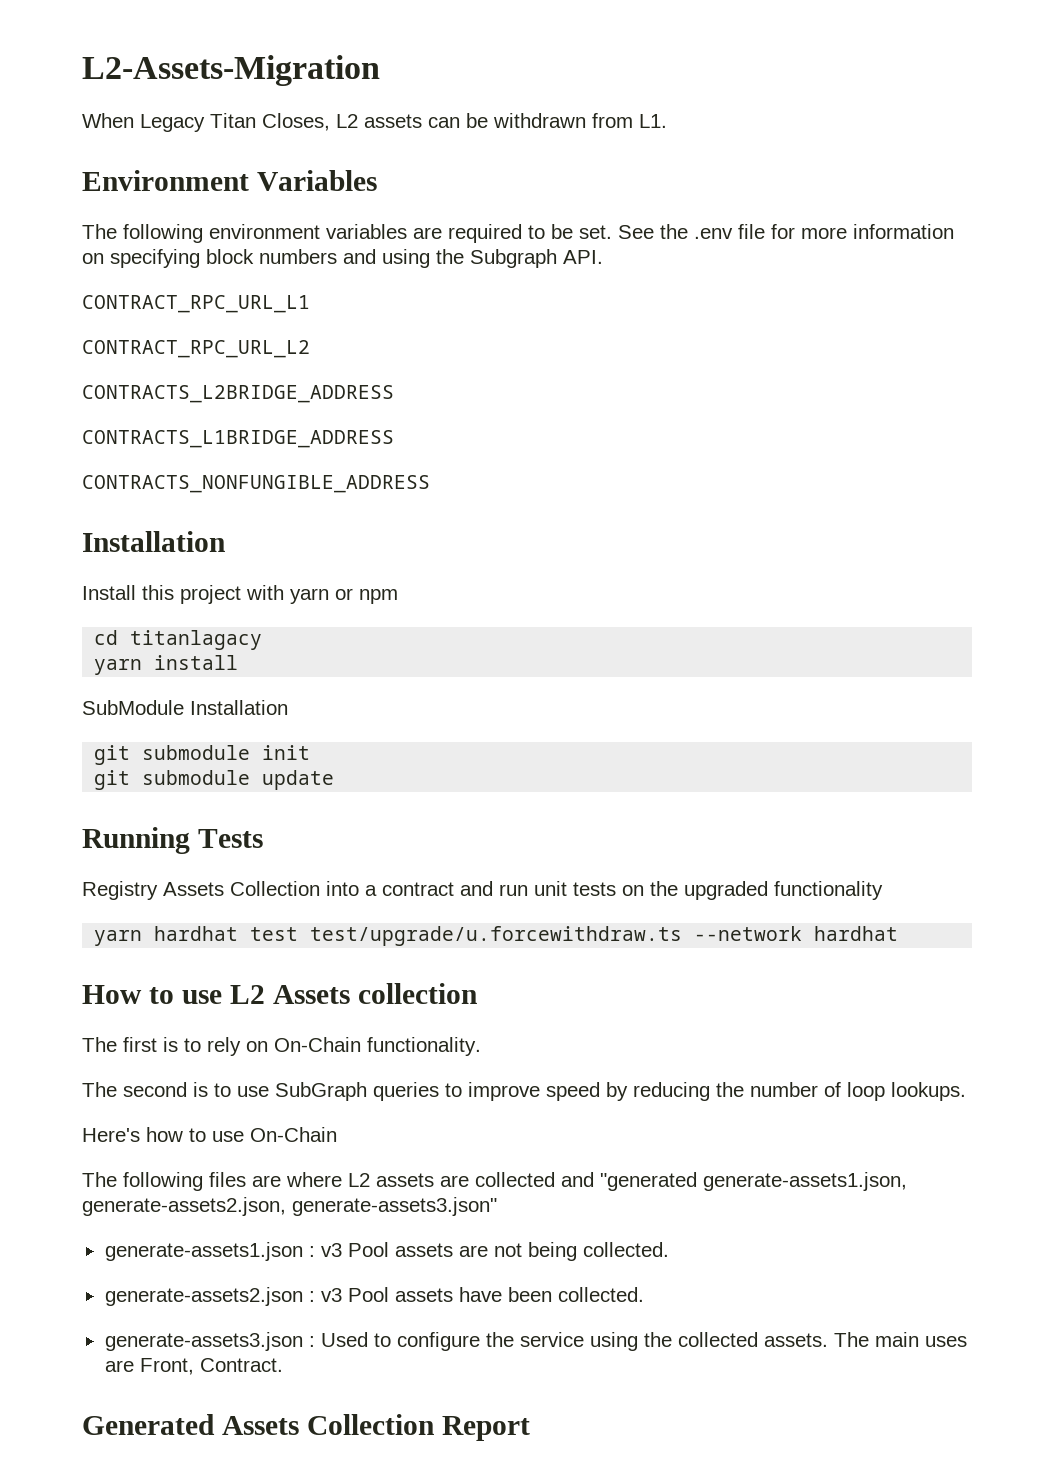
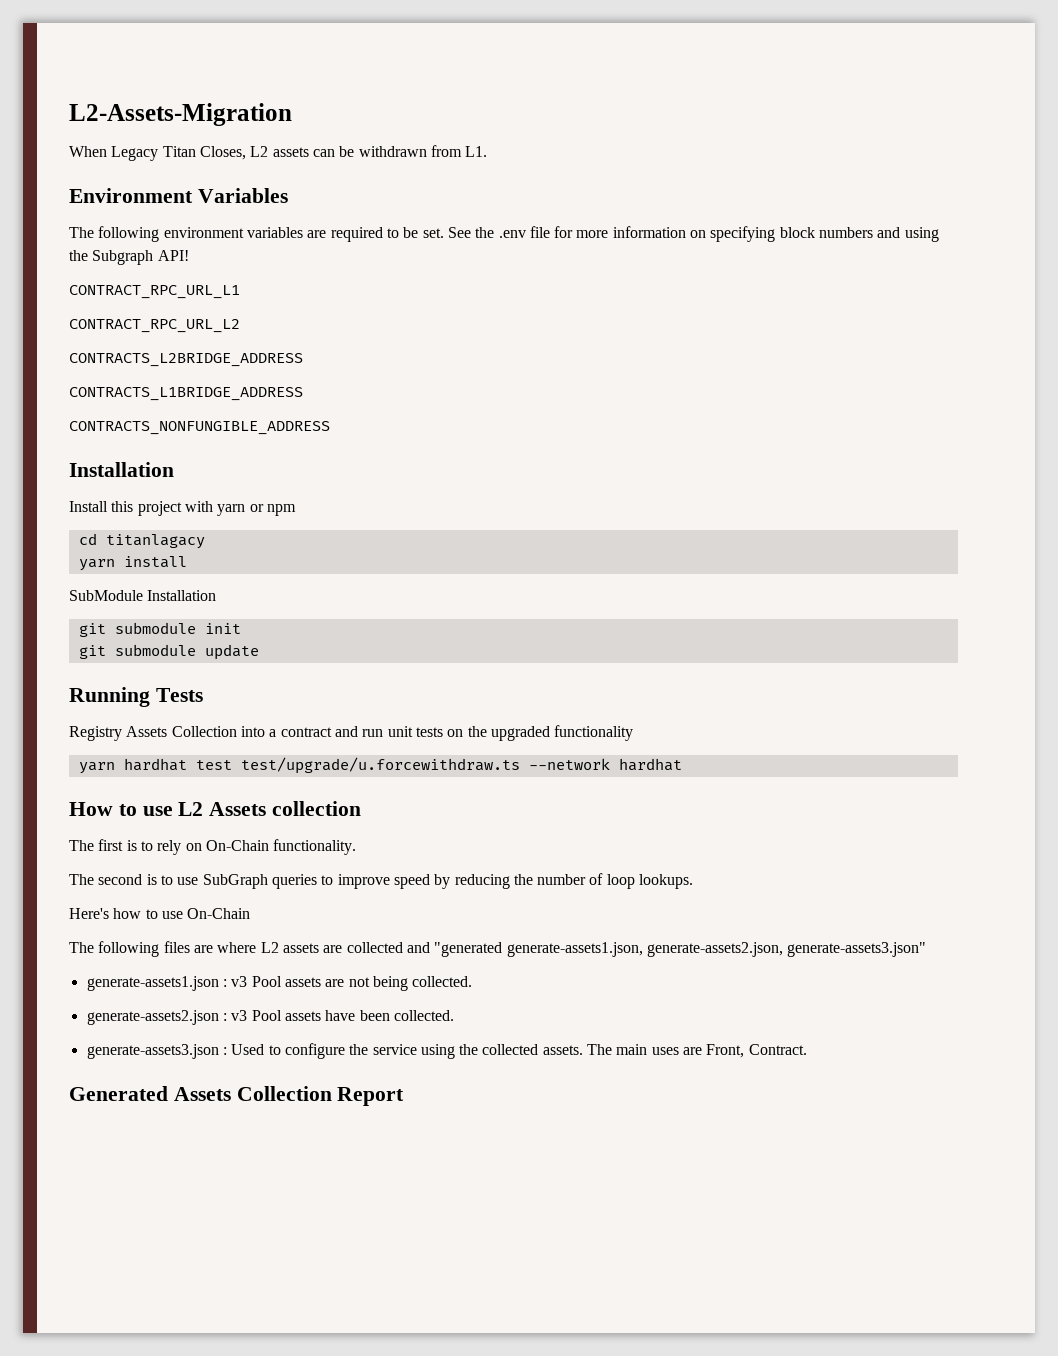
- See the .env file for more information on specifying block numbers and using the Subgraph API.
+ See the .env file for more information on specifying block numbers and using the Subgraph API!

